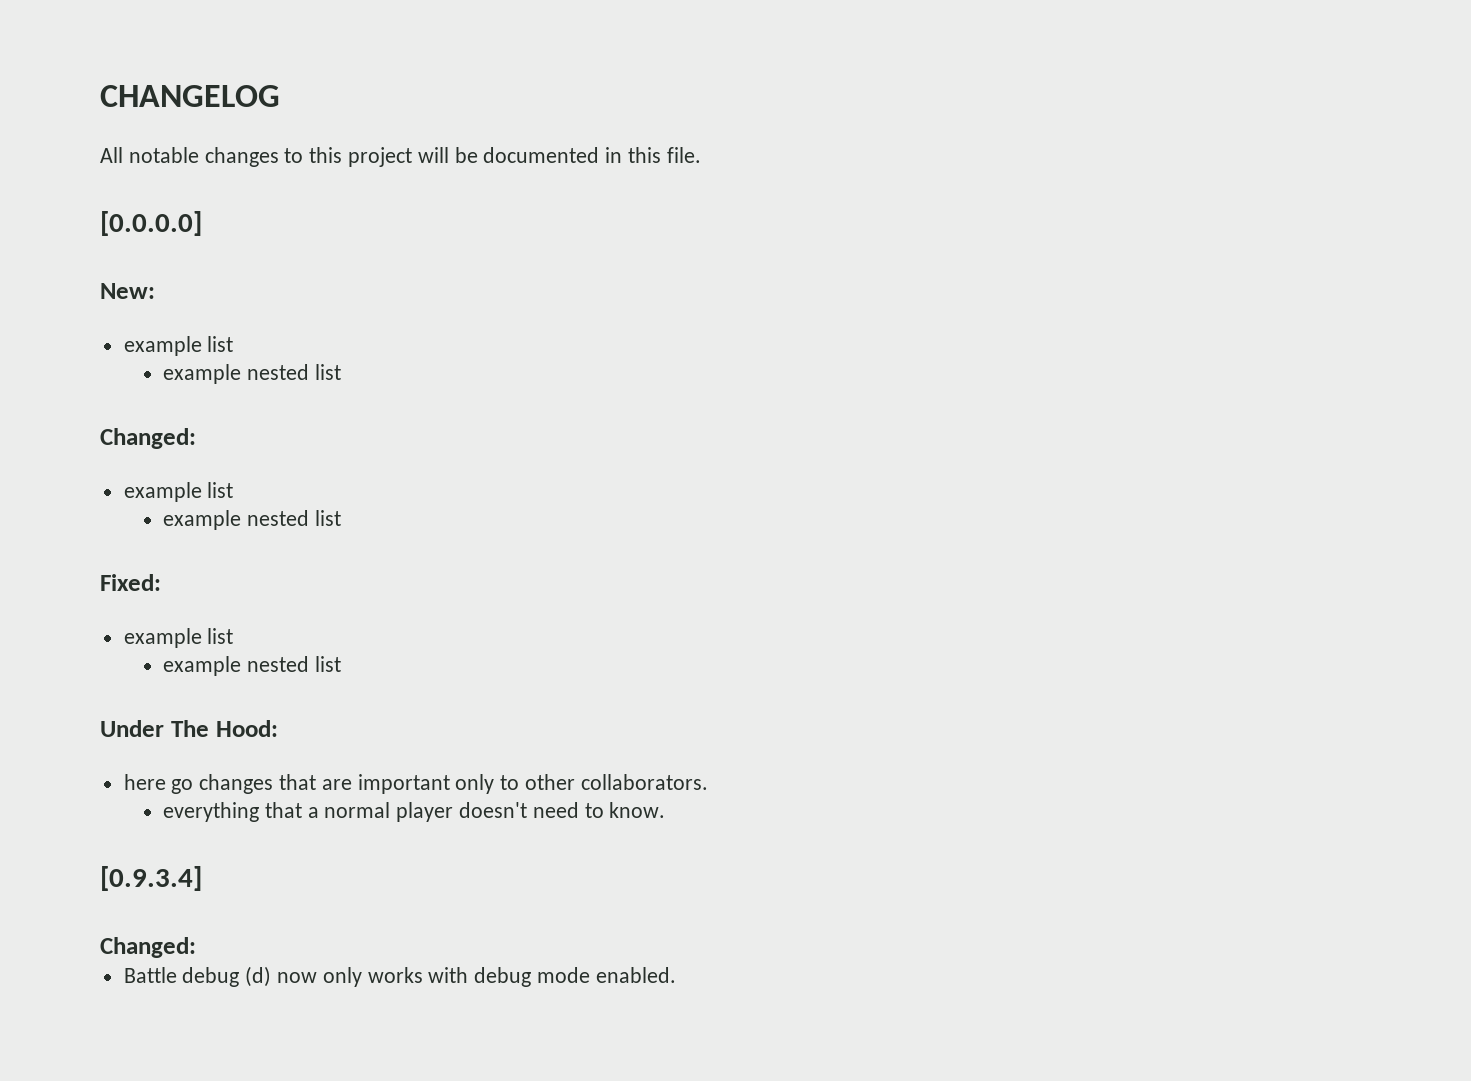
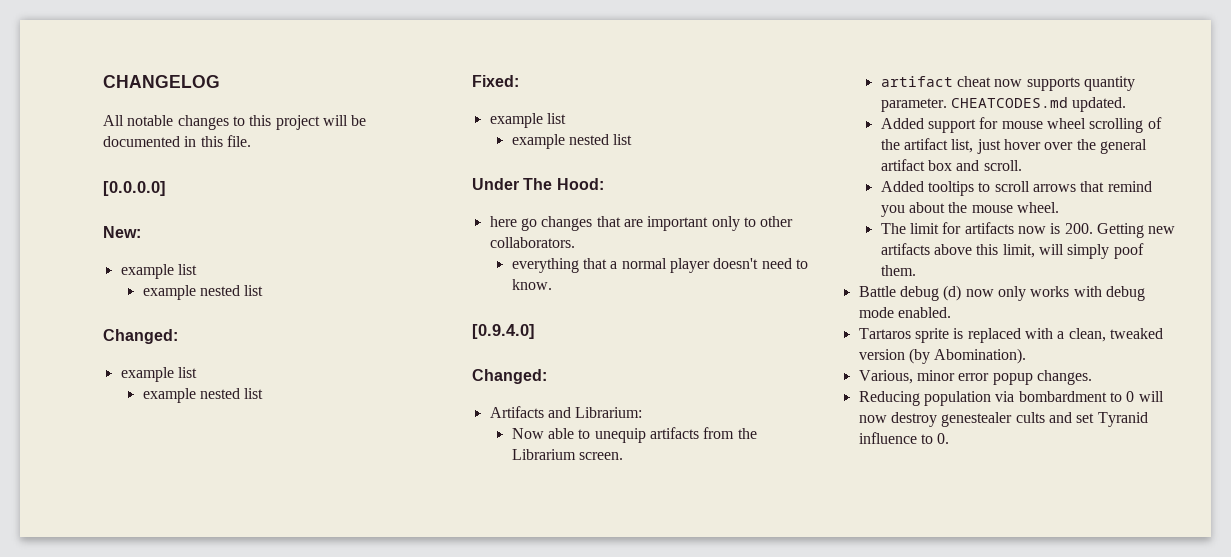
- [0.9.3.4]
+ [0.9.4.0]
  Changed:
+ Artifacts and Librarium:
+ Now able to unequip artifacts from the Librarium screen.
+ artifact cheat now supports quantity parameter. CHEATCODES.md updated.
+ Added support for mouse wheel scrolling of the artifact list, just hover over the general artifact box and scroll.
+ Added tooltips to scroll arrows that remind you about the mouse wheel.
+ The limit for artifacts now is 200. Getting new artifacts above this limit, will simply poof them.
+ Tartaros sprite is replaced with a clean, tweaked version (by Abomination).
+ Various, minor error popup changes.
+ Reducing population via bombardment to 0 will now destroy genestealer cults and set Tyranid influence to 0.

